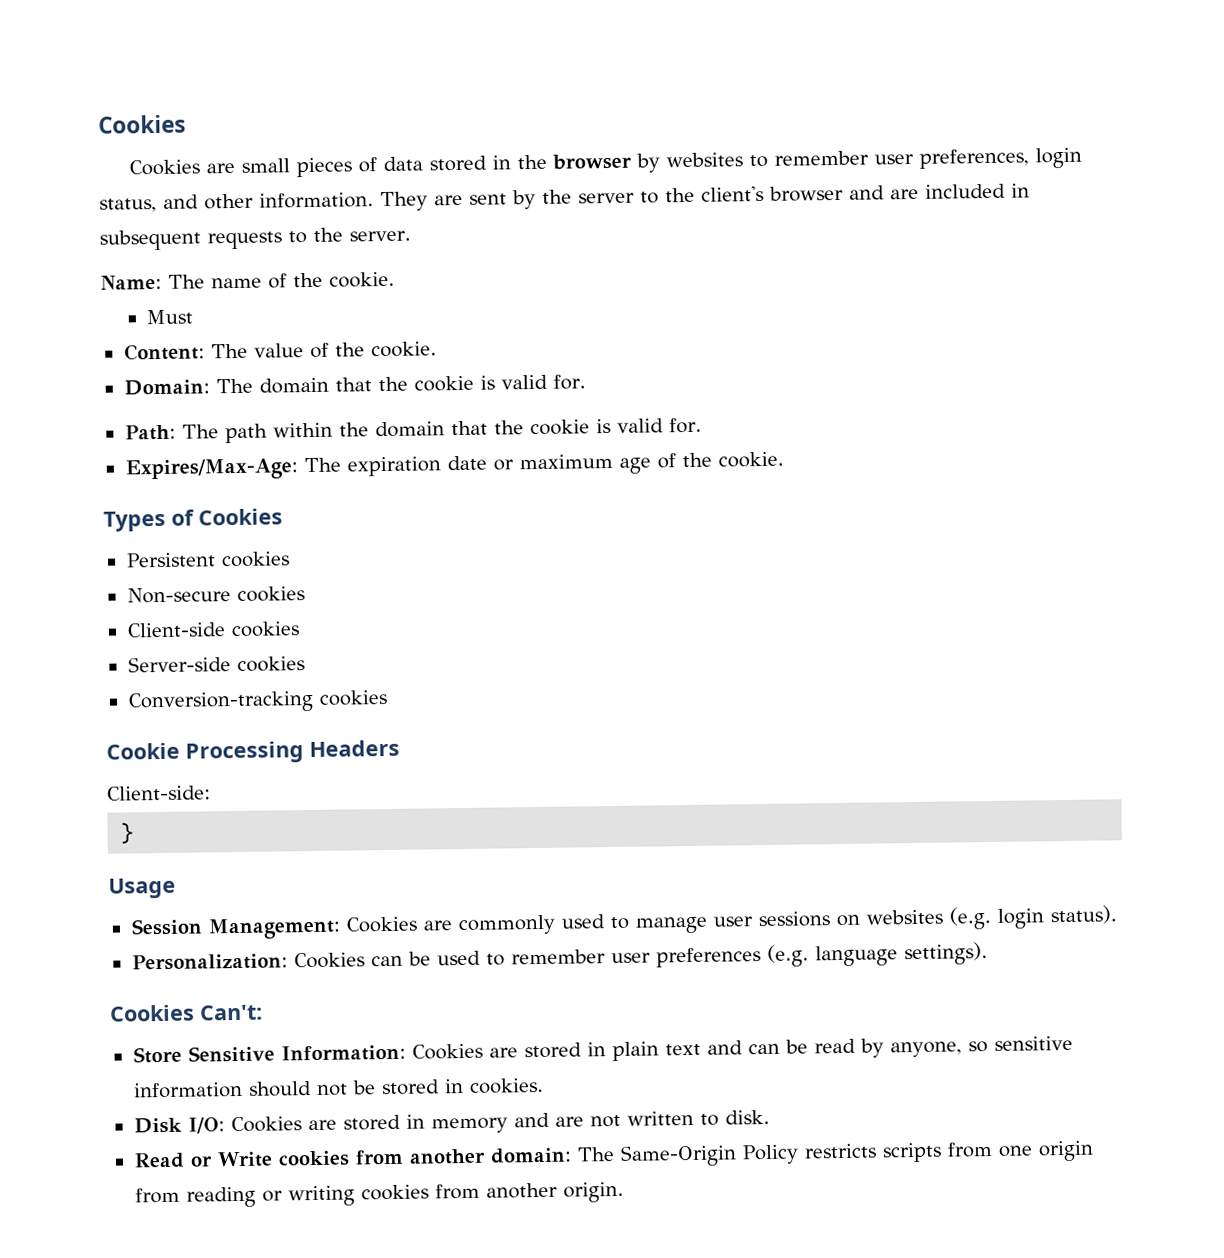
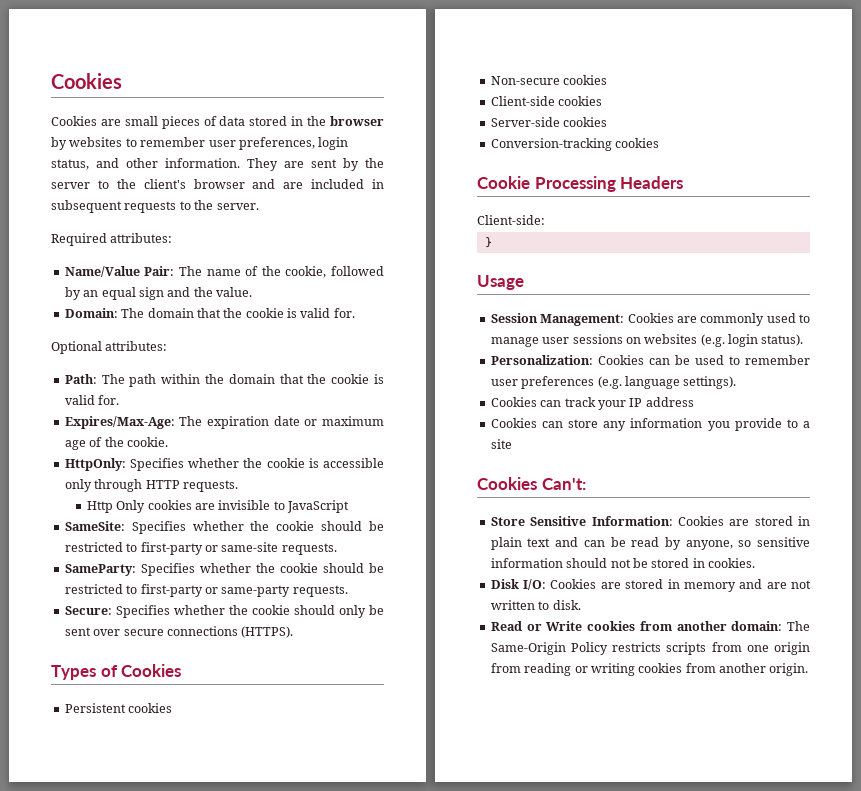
- Name: The name of the cookie.
- Must
- Content: The value of the cookie.
+ Required attributes:
+ Name/Value Pair: The name of the cookie, followed by an equal sign and the value.
+ Optional attributes:
+ HttpOnly: Specifies whether the cookie is accessible only through HTTP requests.
+ Http Only cookies are invisible to JavaScript
+ SameSite: Specifies whether the cookie should be restricted to first-party or same-site requests.
+ SameParty: Specifies whether the cookie should be restricted to first-party or same-party requests.
+ Secure: Specifies whether the cookie should only be sent over secure connections (HTTPS).
+ Cookies can track your IP address
+ Cookies can store any information you provide to a site

